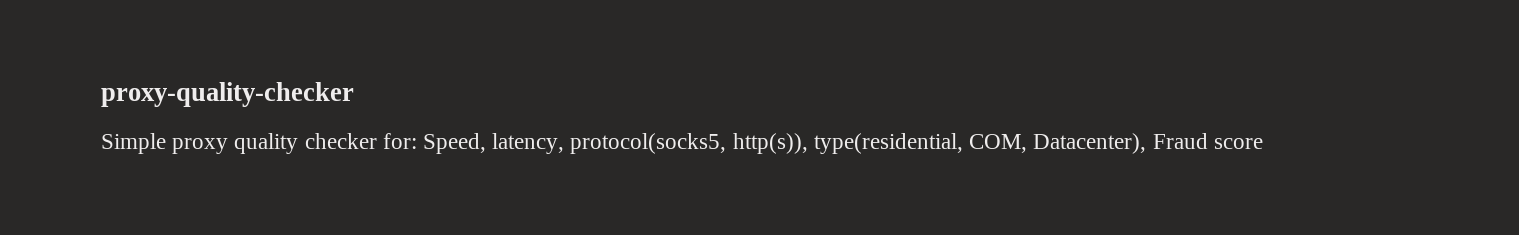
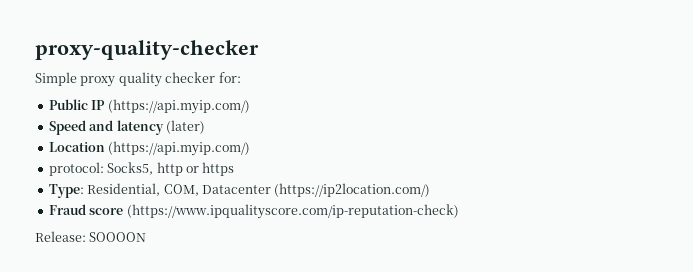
- Simple proxy quality checker for: Speed, latency, protocol(socks5, http(s)), type(residential, COM, Datacenter), Fraud score
+ Simple proxy quality checker for:
+ Public IP (https://api.myip.com/)
+ Speed and latency (later)
+ Location (https://api.myip.com/)
+ protocol: Socks5, http or https
+ Type: Residential, COM, Datacenter (https://ip2location.com/)
+ Fraud score (https://www.ipqualityscore.com/ip-reputation-check)
+ Release: SOOOON

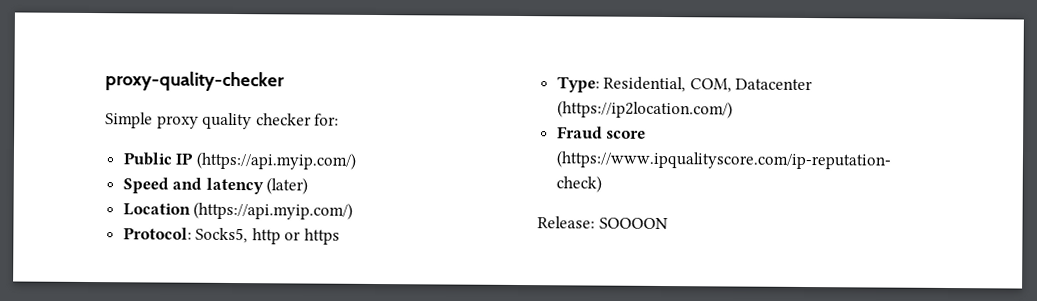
- protocol: Socks5, http or https
+ Protocol: Socks5, http or https

